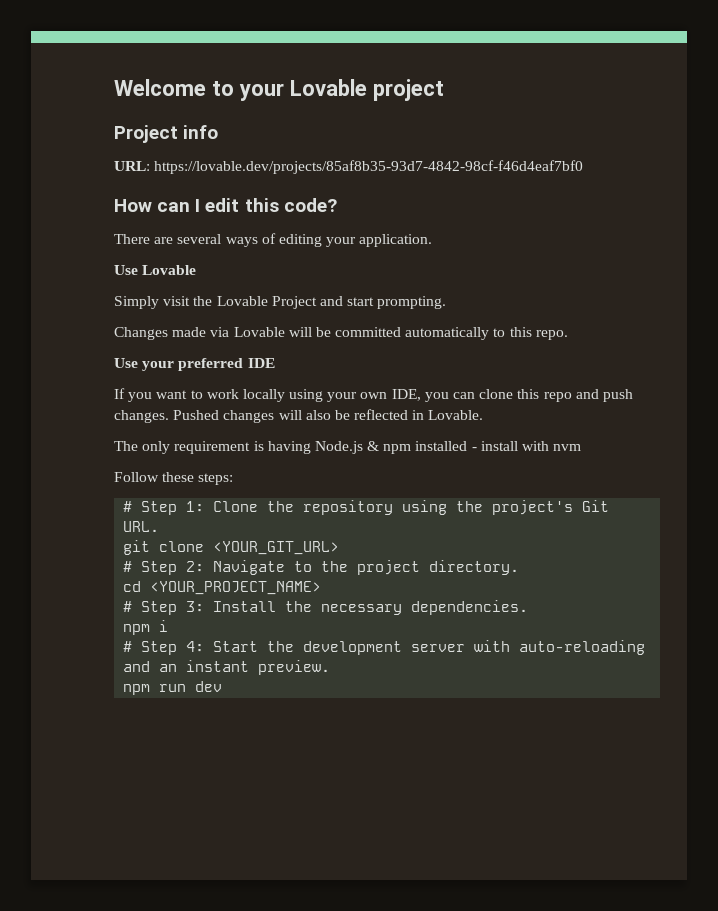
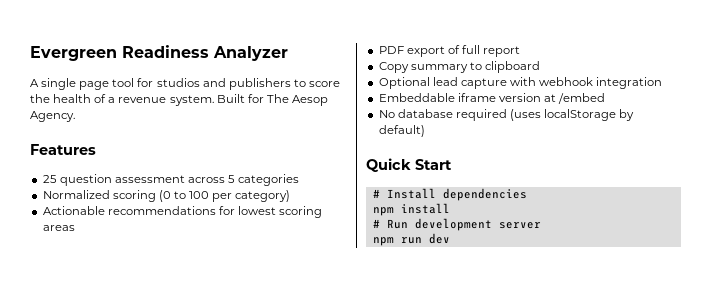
- Welcome to your Lovable project
- Project info
- URL: https://lovable.dev/projects/85af8b35-93d7-4842-98cf-f46d4eaf7bf0
- How can I edit this code?
- There are several ways of editing your application.
- Use Lovable
- Simply visit the Lovable Project and start prompting.
- Changes made via Lovable will be committed automatically to this repo.
- Use your preferred IDE
- If you want to work locally using your own IDE, you can clone this repo and push changes. Pushed changes will also be reflected in Lovable.
- The only requirement is having Node.js & npm installed - install with nvm
- Follow these steps:
- # Step 1: Clone the repository using the project's Git URL.
- git clone <YOUR_GIT_URL>
- # Step 2: Navigate to the project directory.
- cd <YOUR_PROJECT_NAME>
- # Step 3: Install the necessary dependencies.
- npm i
- # Step 4: Start the development server with auto-reloading and an instant preview.
+ Evergreen Readiness Analyzer
+ A single page tool for studios and publishers to score the health of a revenue system. Built for The Aesop Agency.
+ Features
+ 25 question assessment across 5 categories
+ Normalized scoring (0 to 100 per category)
+ Actionable recommendations for lowest scoring areas
+ PDF export of full report
+ Copy summary to clipboard
+ Optional lead capture with webhook integration
+ Embeddable iframe version at /embed
+ No database required (uses localStorage by default)
+ Quick Start
+ # Install dependencies
+ npm install
+ # Run development server

